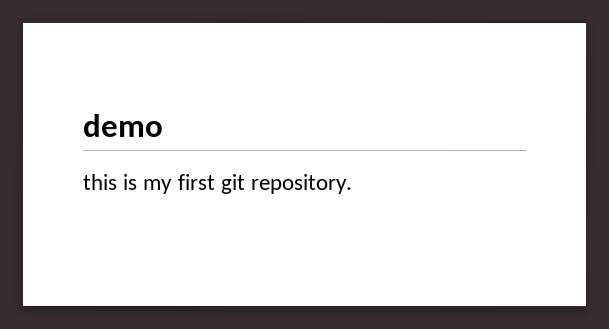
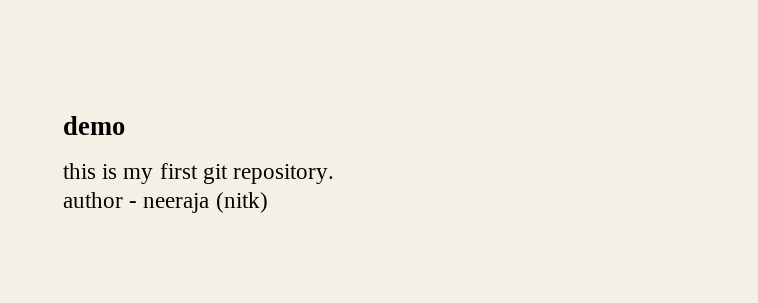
+ author - neeraja (nitk)

